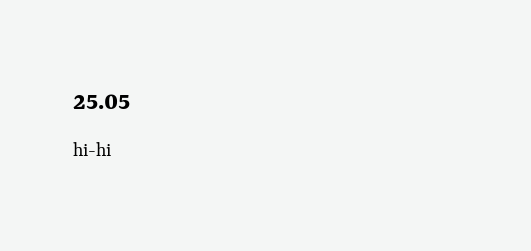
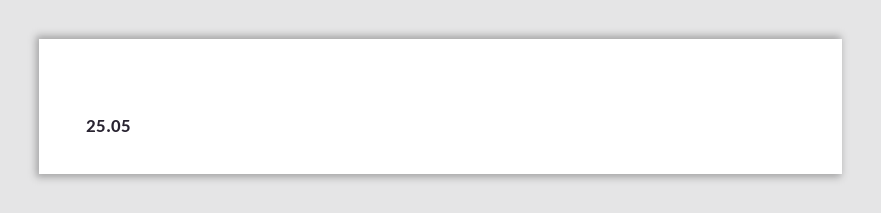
- hi-hi

